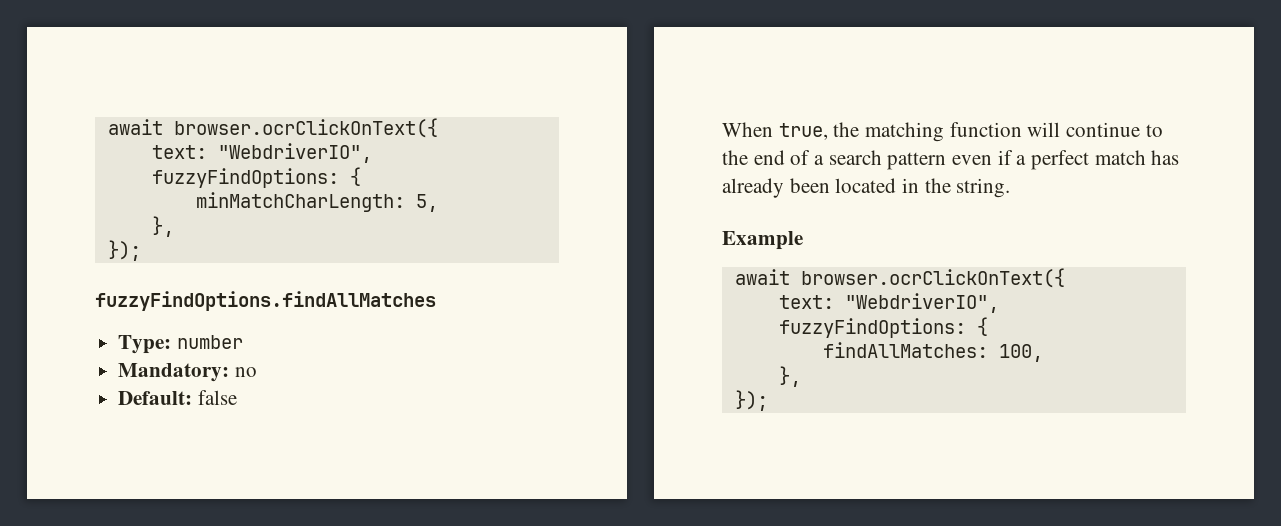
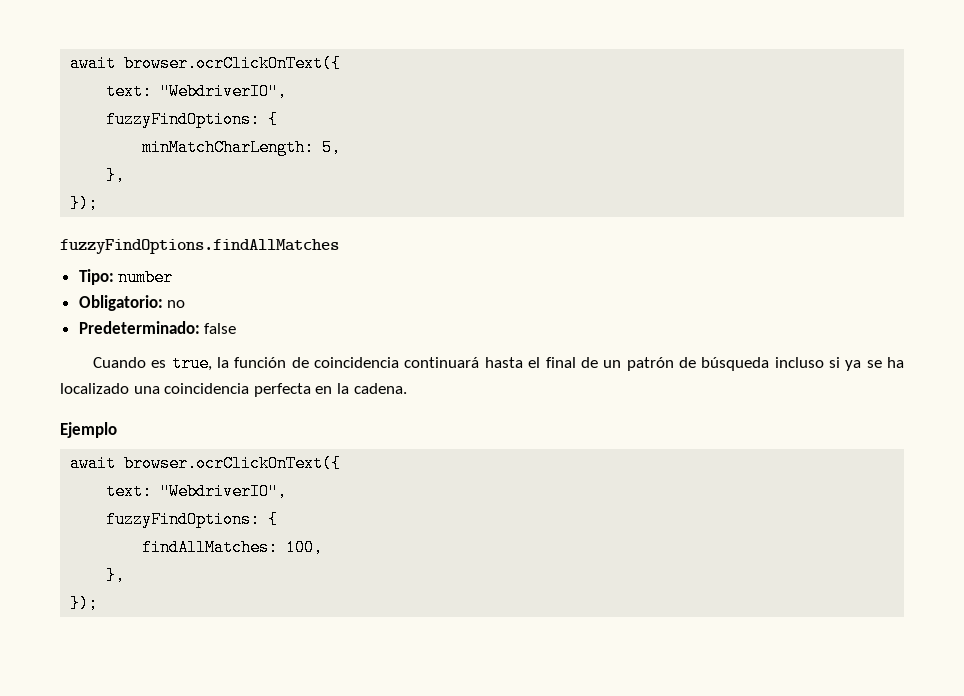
- Type: number
+ Tipo: number
- Mandatory: no
+ Obligatorio: no
- Default: false
+ Predeterminado: false
- When true, the matching function will continue to the end of a search pattern even if a perfect match has already been located in the string.
- Example
+ Cuando es true, la función de coincidencia continuará hasta el final de un patrón de búsqueda incluso si ya se ha localizado una coincidencia perfecta en la cadena.
+ Ejemplo

